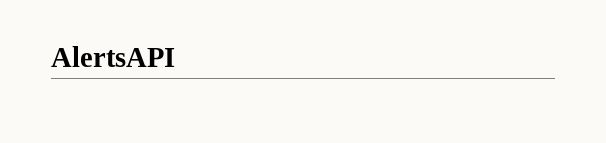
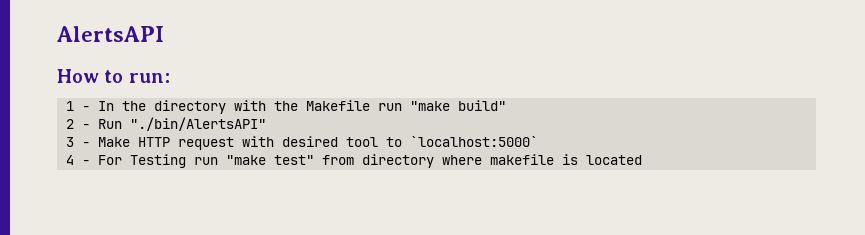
+ How to run:
+ 1 - In the directory with the Makefile run "make build"
+ 2 - Run "./bin/AlertsAPI"
+ 3 - Make HTTP request with desired tool to `localhost:5000`
+ 4 - For Testing run "make test" from directory where makefile is located

